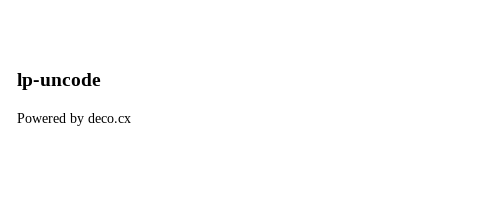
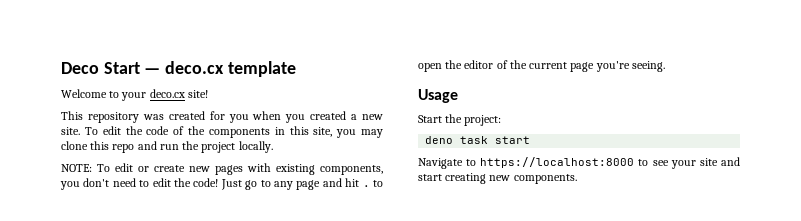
- lp-uncode
- Powered by deco.cx
+ Deco Start — deco.cx template
+ Welcome to your deco.cx site!
+ This repository was created for you when you created a new site. To edit the code of the components in this site, you may clone this repo and run the project locally.
+ NOTE: To edit or create new pages with existing components, you don't need to edit the code! Just go to any page and hit . to open the editor of the current page you're seeing.
+ Usage
+ Start the project:
+ deno task start
+ Navigate to https://localhost:8000 to see your site and start creating new components.

